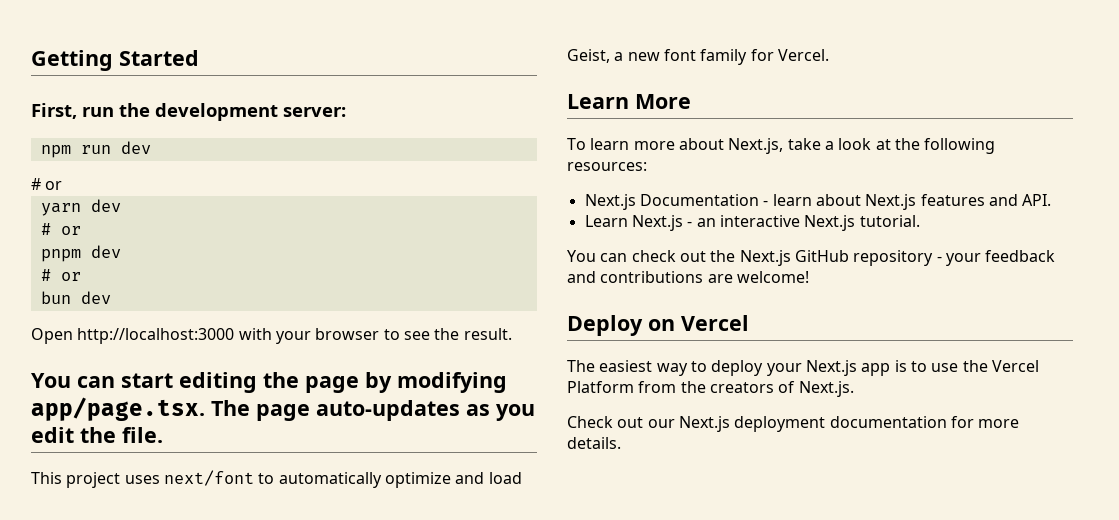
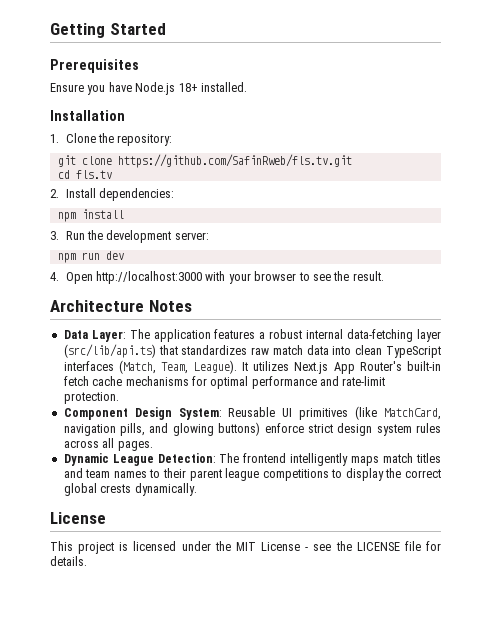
- First, run the development server:
+ Prerequisites
+ Ensure you have Node.js 18+ installed.
+ Installation
+ 1. Clone the repository:
+ git clone https://github.com/SafinRweb/fls.tv.git
+ cd fls.tv
+ 2. Install dependencies:
+ npm install
+ 3. Run the development server:
  npm run dev
- # or
- yarn dev
- # or
- pnpm dev
- # or
- bun dev
- Open http://localhost:3000 with your browser to see the result.
+ 4. Open http://localhost:3000 with your browser to see the result.
- You can start editing the page by modifying app/page.tsx. The page auto-updates as you edit the file.
- This project uses next/font to automatically optimize and load Geist, a new font family for Vercel.
- Learn More
- To learn more about Next.js, take a look at the following resources:
- Next.js Documentation - learn about Next.js features and API.
- Learn Next.js - an interactive Next.js tutorial.
- You can check out the Next.js GitHub repository - your feedback and contributions are welcome!
- Deploy on Vercel
- The easiest way to deploy your Next.js app is to use the Vercel Platform from the creators of Next.js.
- Check out our Next.js deployment documentation for more details.
+ Architecture Notes
+ Data Layer: The application features a robust internal data-fetching layer (src/lib/api.ts) that standardizes raw match data into clean TypeScript interfaces (Match, Team, League). It utilizes Next.js App Router's built-in fetch cache mechanisms for optimal performance and rate-limit protection.
+ Component Design System: Reusable UI primitives (like MatchCard, navigation pills, and glowing buttons) enforce strict design system rules across all pages.
+ Dynamic League Detection: The frontend intelligently maps match titles and team names to their parent league competitions to display the correct global crests dynamically.
+ License
+ This project is licensed under the MIT License - see the LICENSE file for details.

